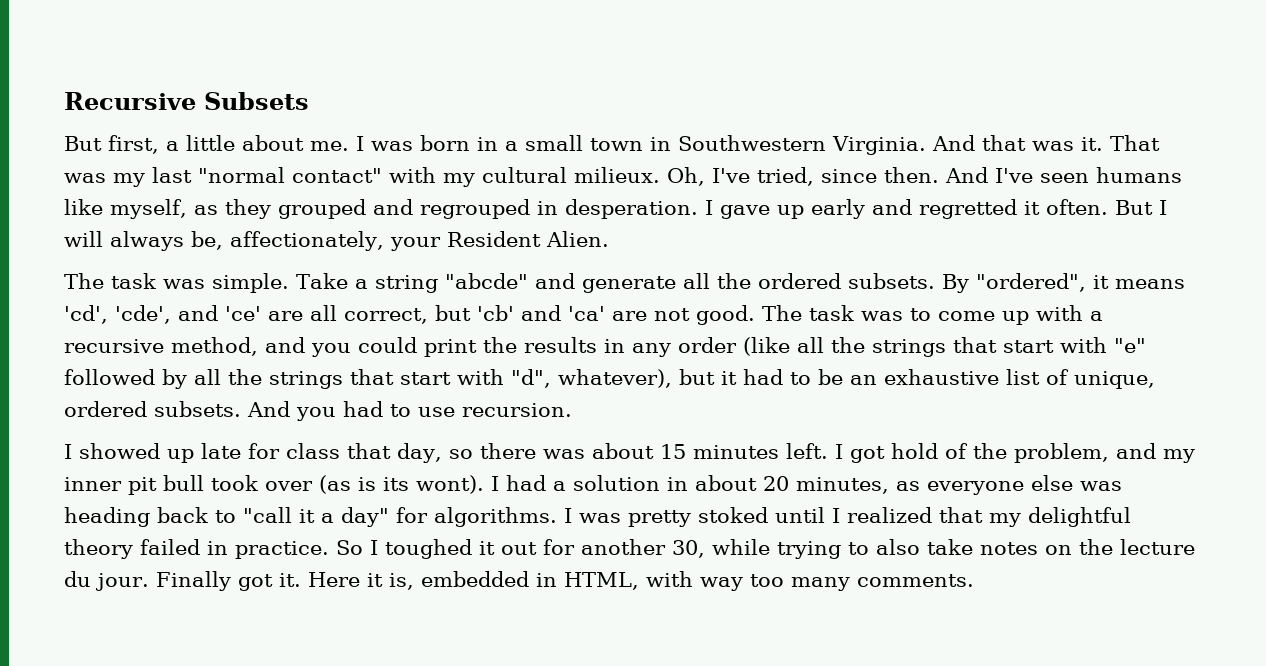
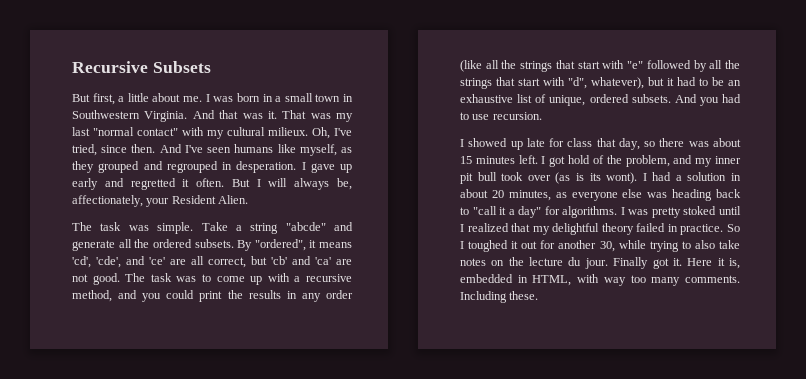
+ Including these.

